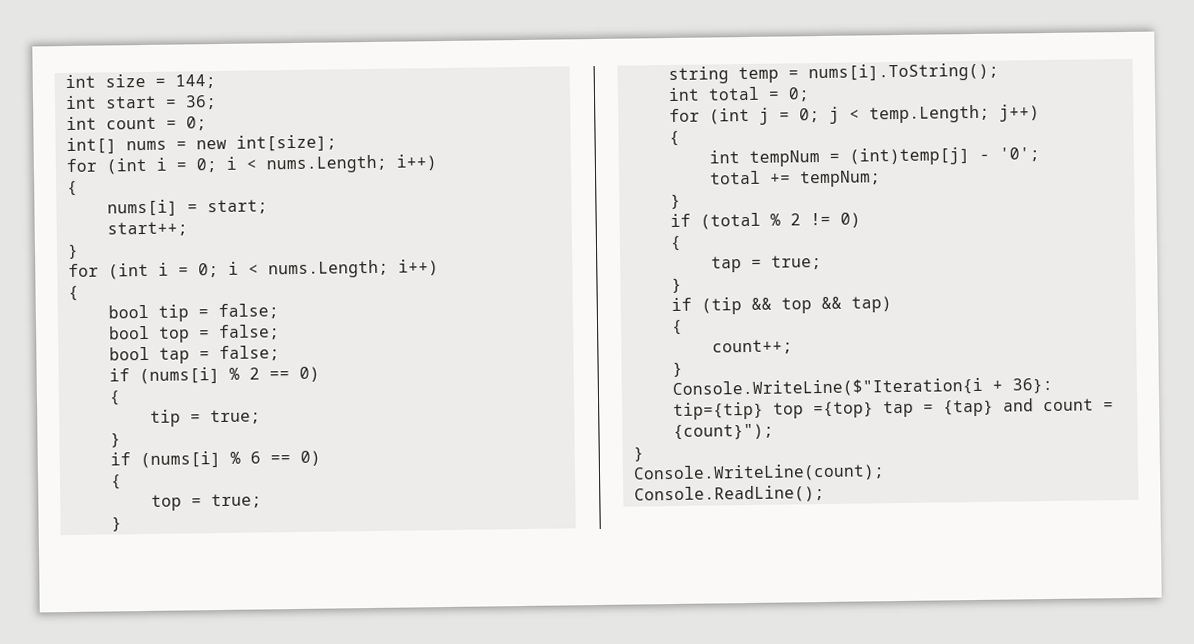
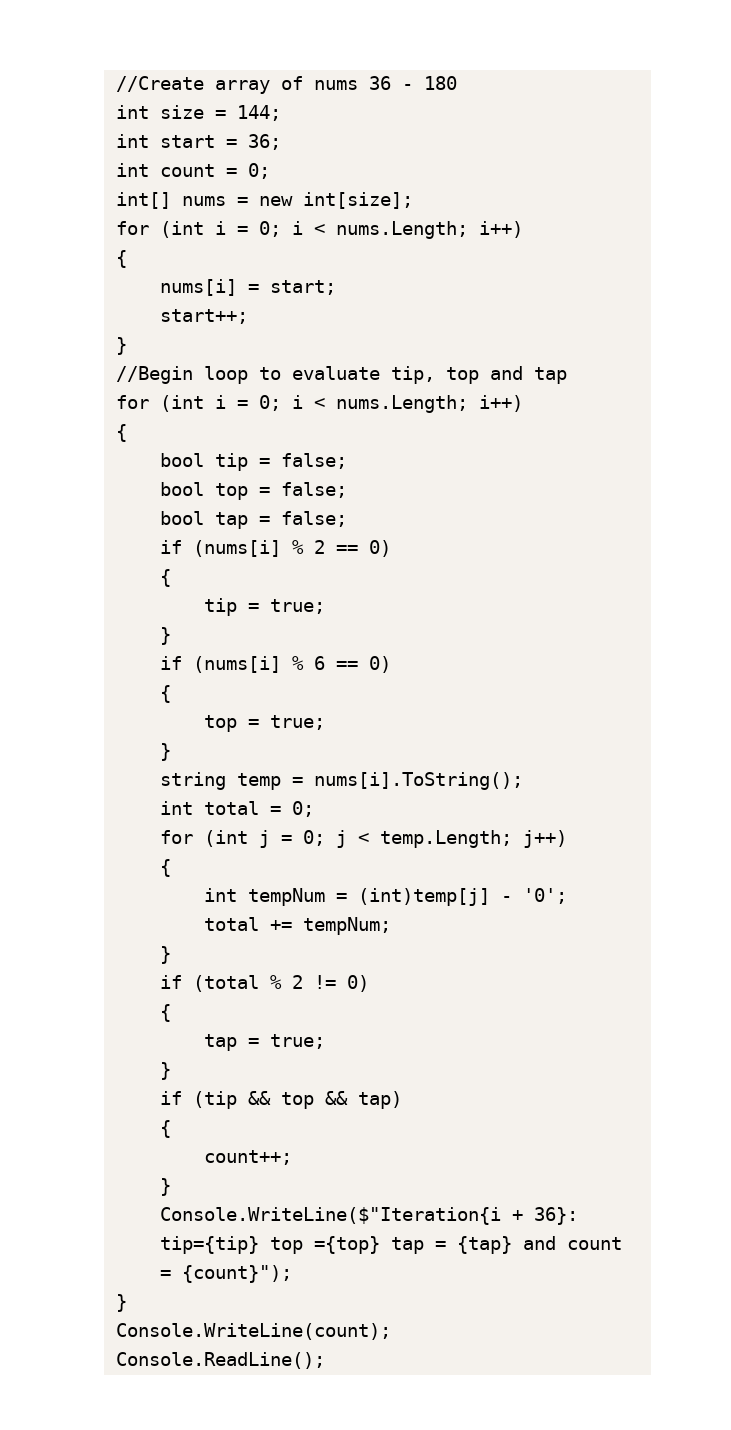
+ //Create array of nums 36 - 180
+ //Begin loop to evaluate tip, top and tap

